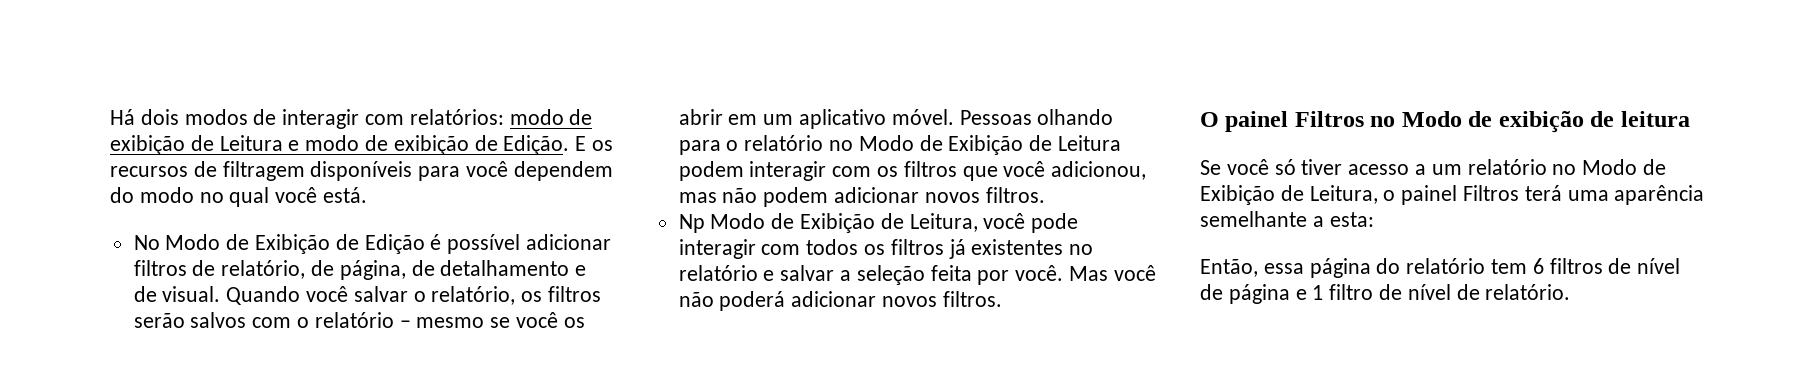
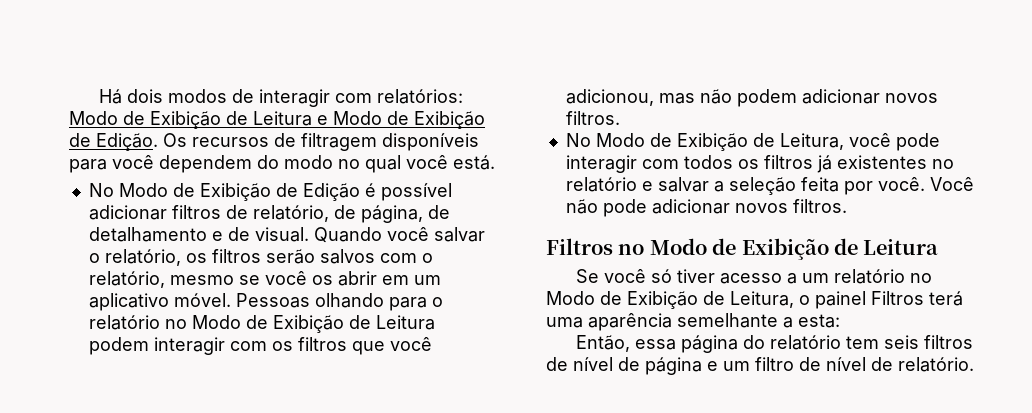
- Há dois modos de interagir com relatórios: modo de exibição de Leitura e modo de exibição de Edição. E os recursos de filtragem disponíveis para você dependem do modo no qual você está.
+ Há dois modos de interagir com relatórios: Modo de Exibição de Leitura e Modo de Exibição de Edição. Os recursos de filtragem disponíveis para você dependem do modo no qual você está.
- Quando você salvar o relatório, os filtros serão salvos com o relatório – mesmo se você os abrir em um aplicativo móvel.
+ Quando você salvar o relatório, os filtros serão salvos com o relatório, mesmo se você os abrir em um aplicativo móvel.
- Np Modo de Exibição de Leitura, você pode interagir com todos os filtros já existentes no relatório e salvar a seleção feita por você.
+ No Modo de Exibição de Leitura, você pode interagir com todos os filtros já existentes no relatório e salvar a seleção feita por você.
- Mas você não poderá adicionar novos filtros.
- O painel Filtros no Modo de exibição de leitura
+ Você não pode adicionar novos filtros.
+ Filtros no Modo de Exibição de Leitura
- Então, essa página do relatório tem 6 filtros de nível de página e 1 filtro de nível de relatório.
+ Então, essa página do relatório tem seis filtros de nível de página e um filtro de nível de relatório.

